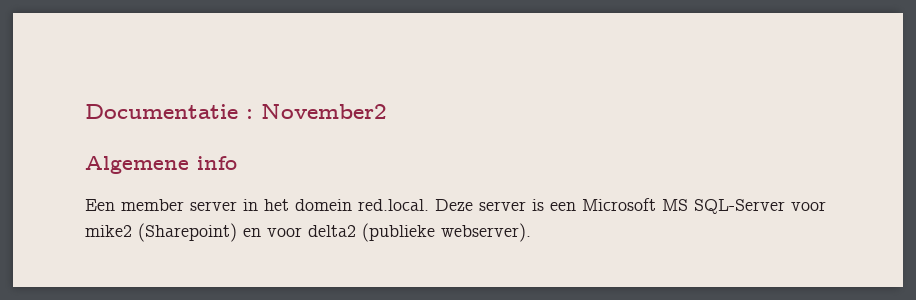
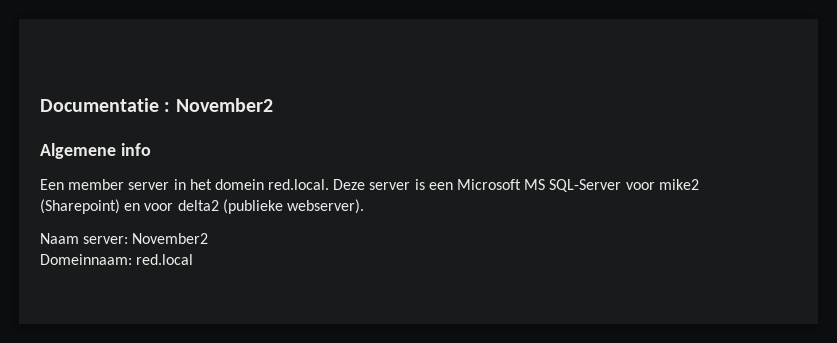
+ Naam server: November2
+ Domeinnaam: red.local

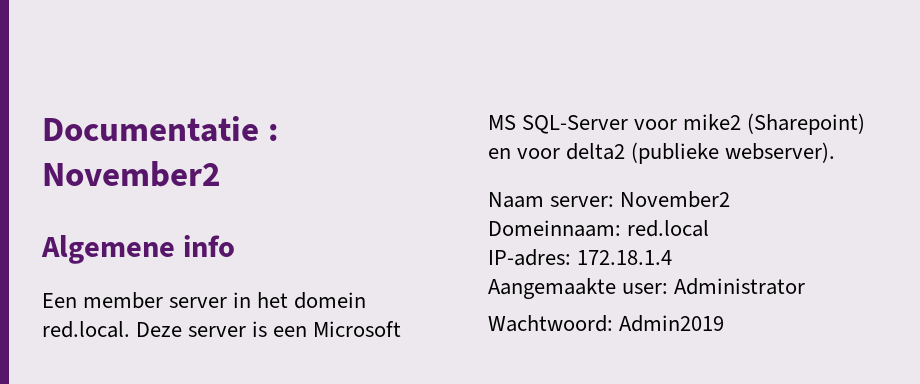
+ IP-adres: 172.18.1.4
+ Aangemaakte user: Administrator
+ Wachtwoord: Admin2019

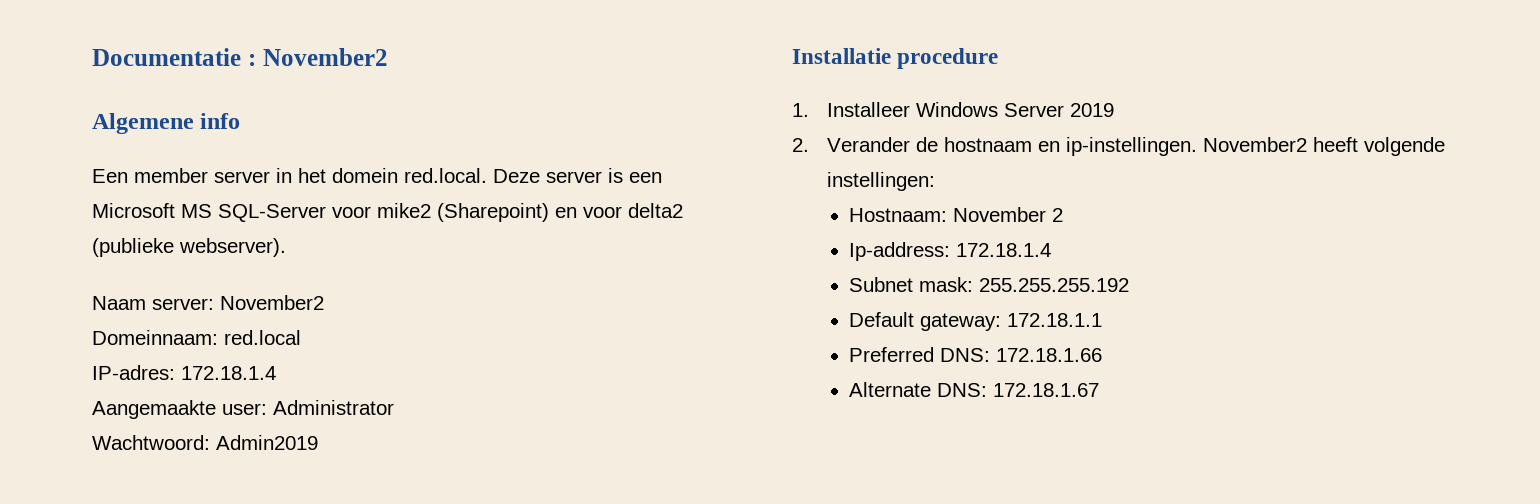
+ Installatie procedure
+ 1. Installeer Windows Server 2019
+ 2. Verander de hostnaam en ip-instellingen. November2 heeft volgende instellingen:
+ Hostnaam: November 2
+ Ip-address: 172.18.1.4
+ Subnet mask: 255.255.255.192
+ Default gateway: 172.18.1.1
+ Preferred DNS: 172.18.1.66
+ Alternate DNS: 172.18.1.67

